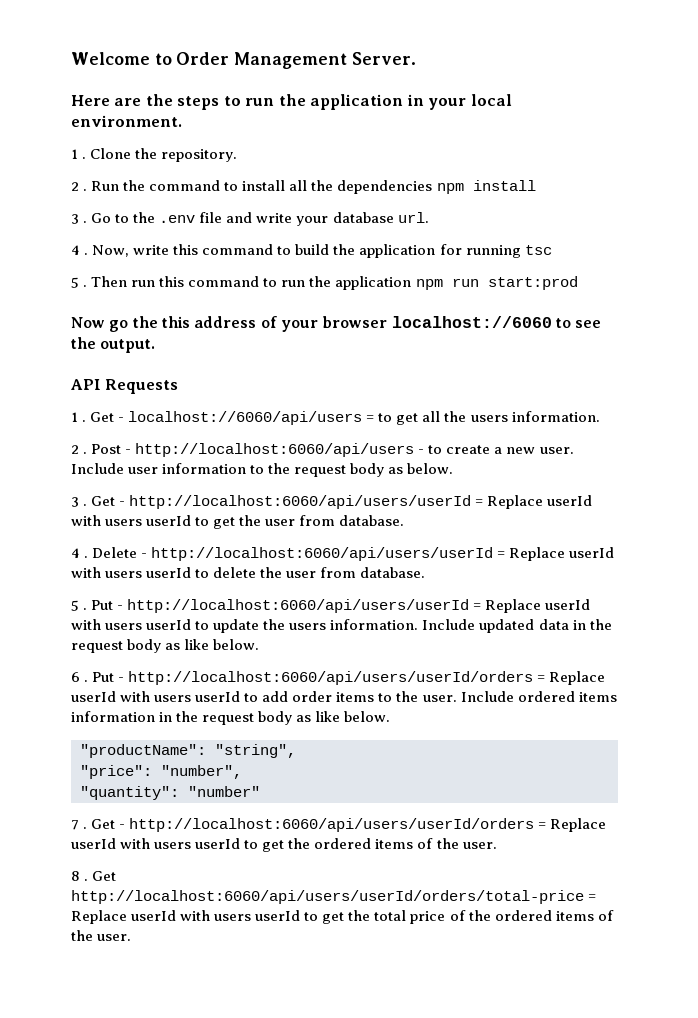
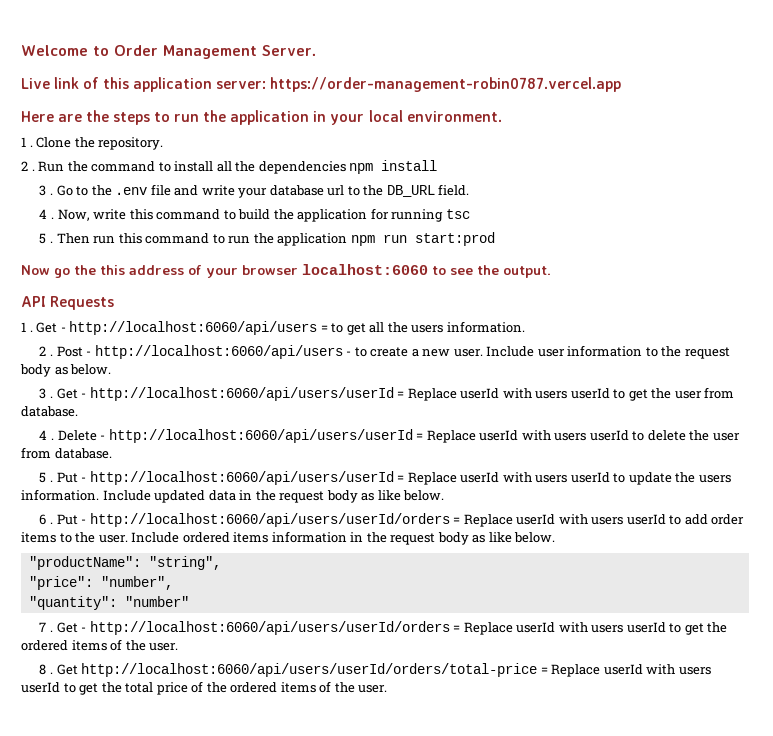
+ Live link of this application server: https://order-management-robin0787.vercel.app
- Go to the .env file and write your database url.
+ Go to the .env file and write your database url to the DB_URL field.
- Now go the this address of your browser localhost://6060 to see the output.
+ Now go the this address of your browser localhost:6060 to see the output.
- Get - localhost://6060/api/users = to get all the users information.
+ Get - http://localhost:6060/api/users = to get all the users information.

